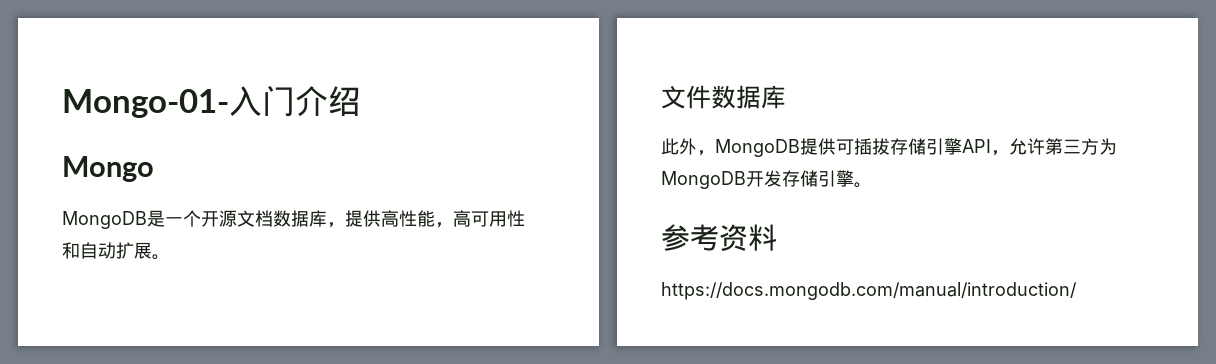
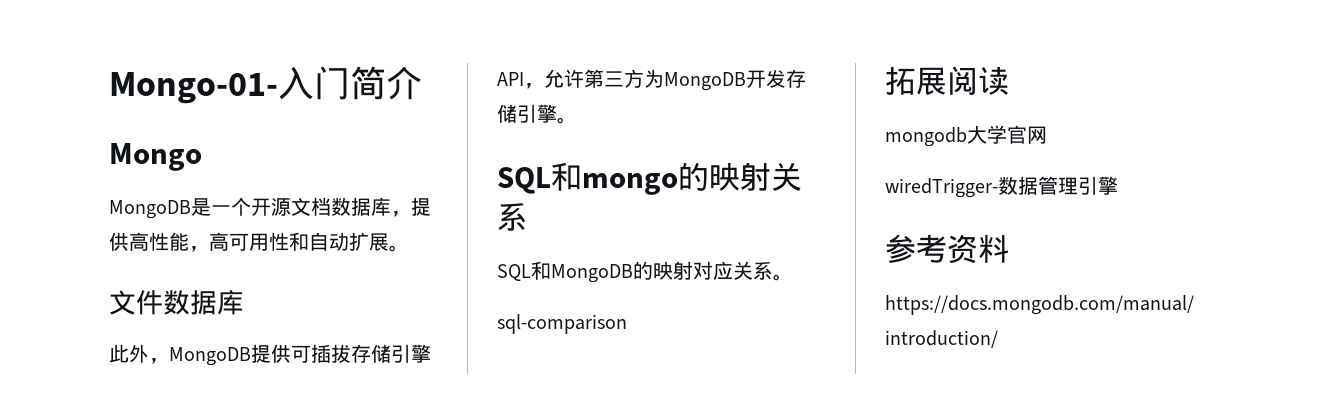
- Mongo-01-入门介绍
+ Mongo-01-入门简介
+ SQL和mongo的映射关系
+ SQL和MongoDB的映射对应关系。
+ sql-comparison
+ 拓展阅读
+ mongodb大学官网
+ wiredTrigger-数据管理引擎

